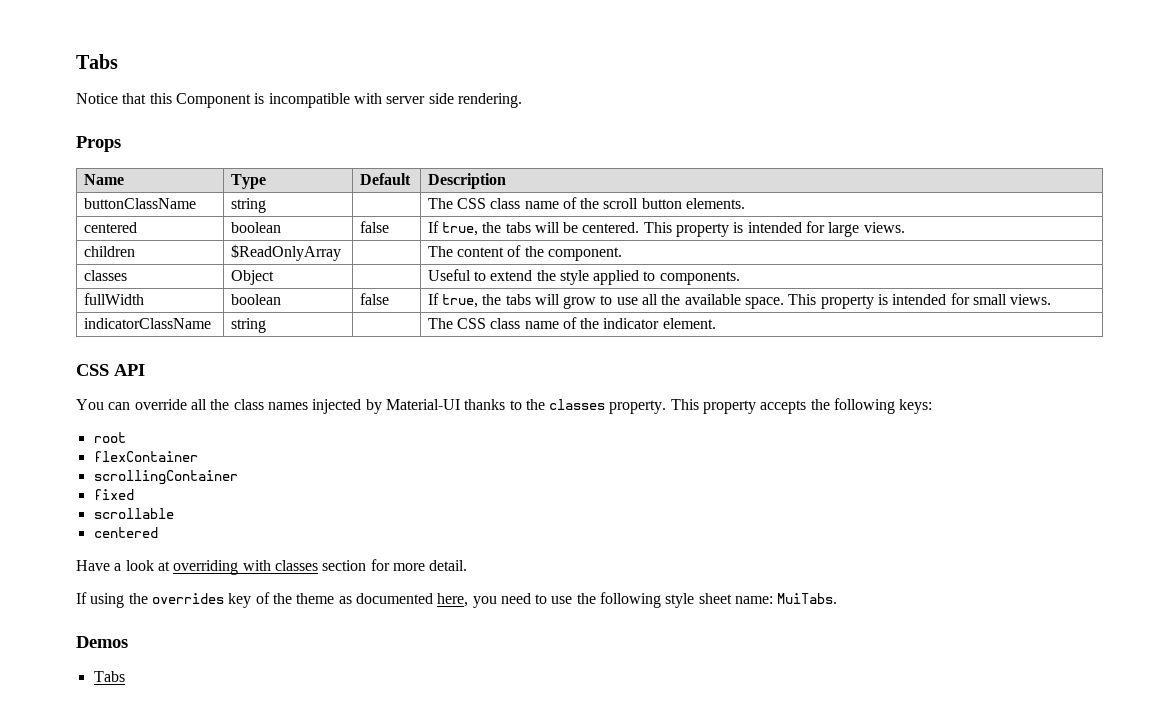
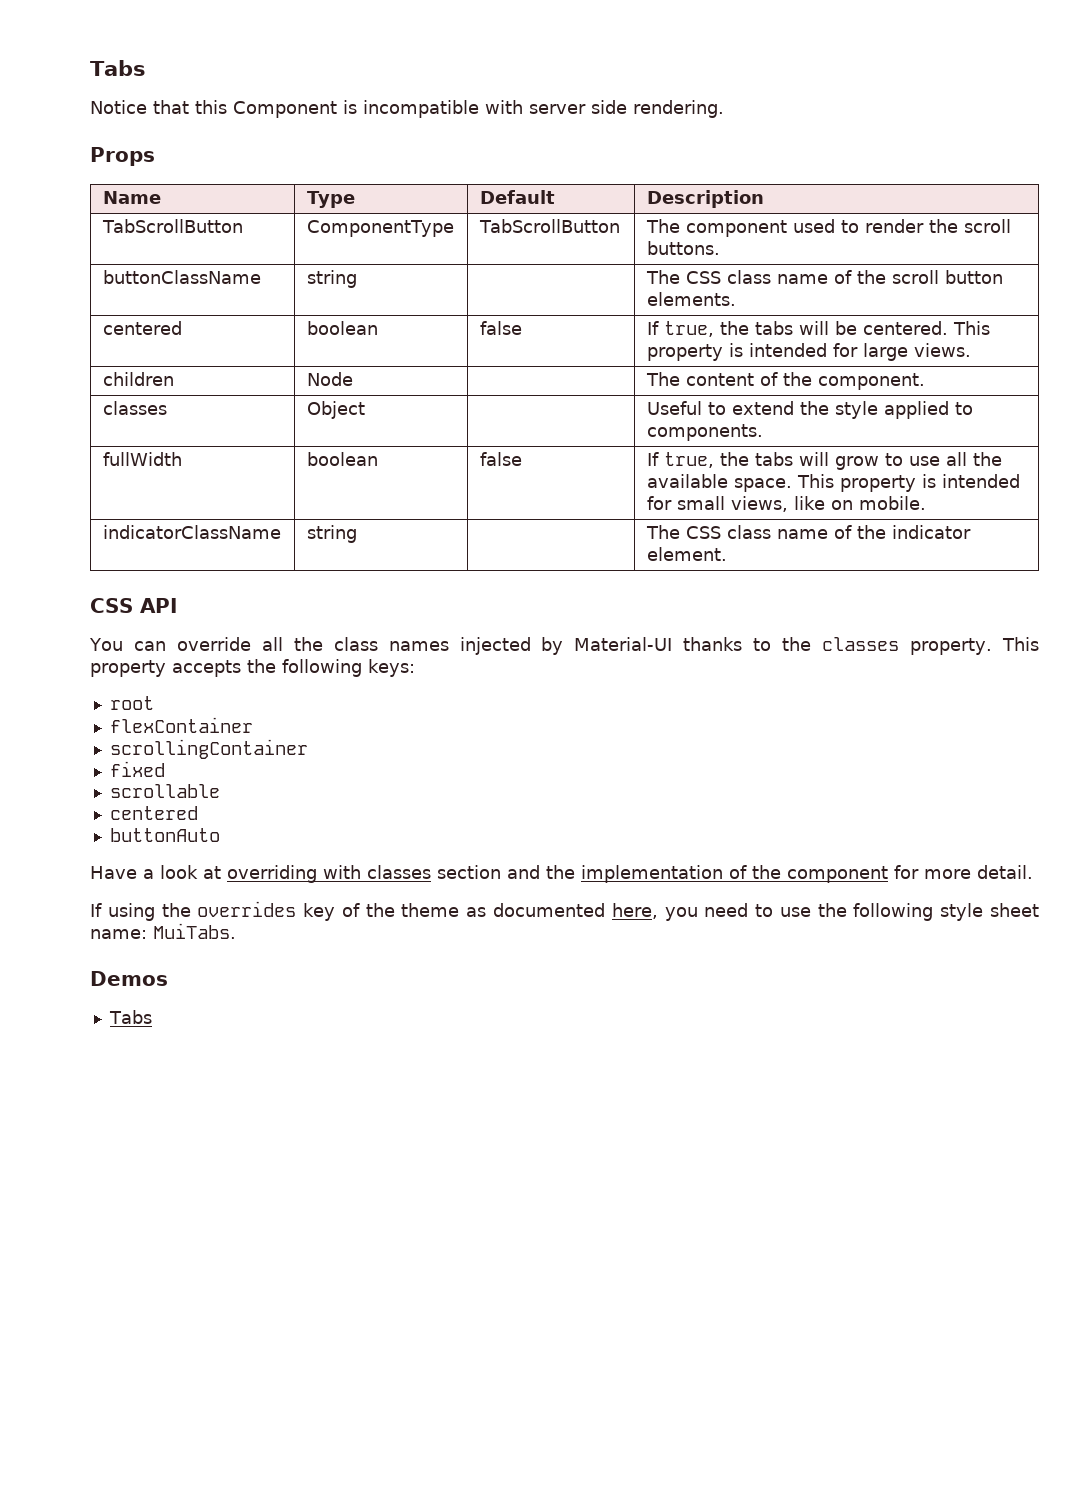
+ TabScrollButton | ComponentType | TabScrollButton | The component used to render the scroll buttons.
- children | $ReadOnlyArray | | The content of the component.
+ children | Node | | The content of the component.
- fullWidth | boolean | false | If true, the tabs will grow to use all the available space. This property is intended for small views.
+ fullWidth | boolean | false | If true, the tabs will grow to use all the available space. This property is intended for small views, like on mobile.
+ buttonAuto
- Have a look at overriding with classes section for more detail.
+ Have a look at overriding with classes section and the implementation of the component for more detail.

